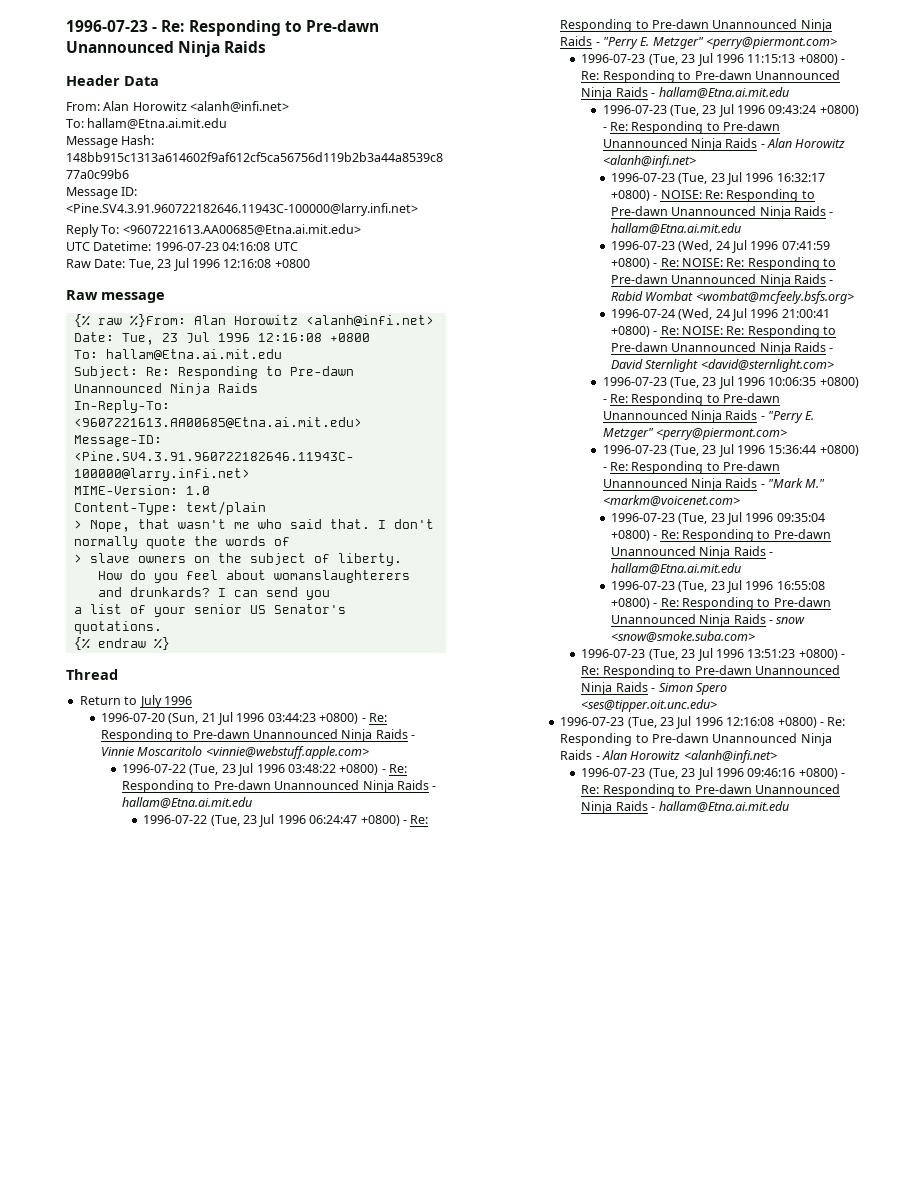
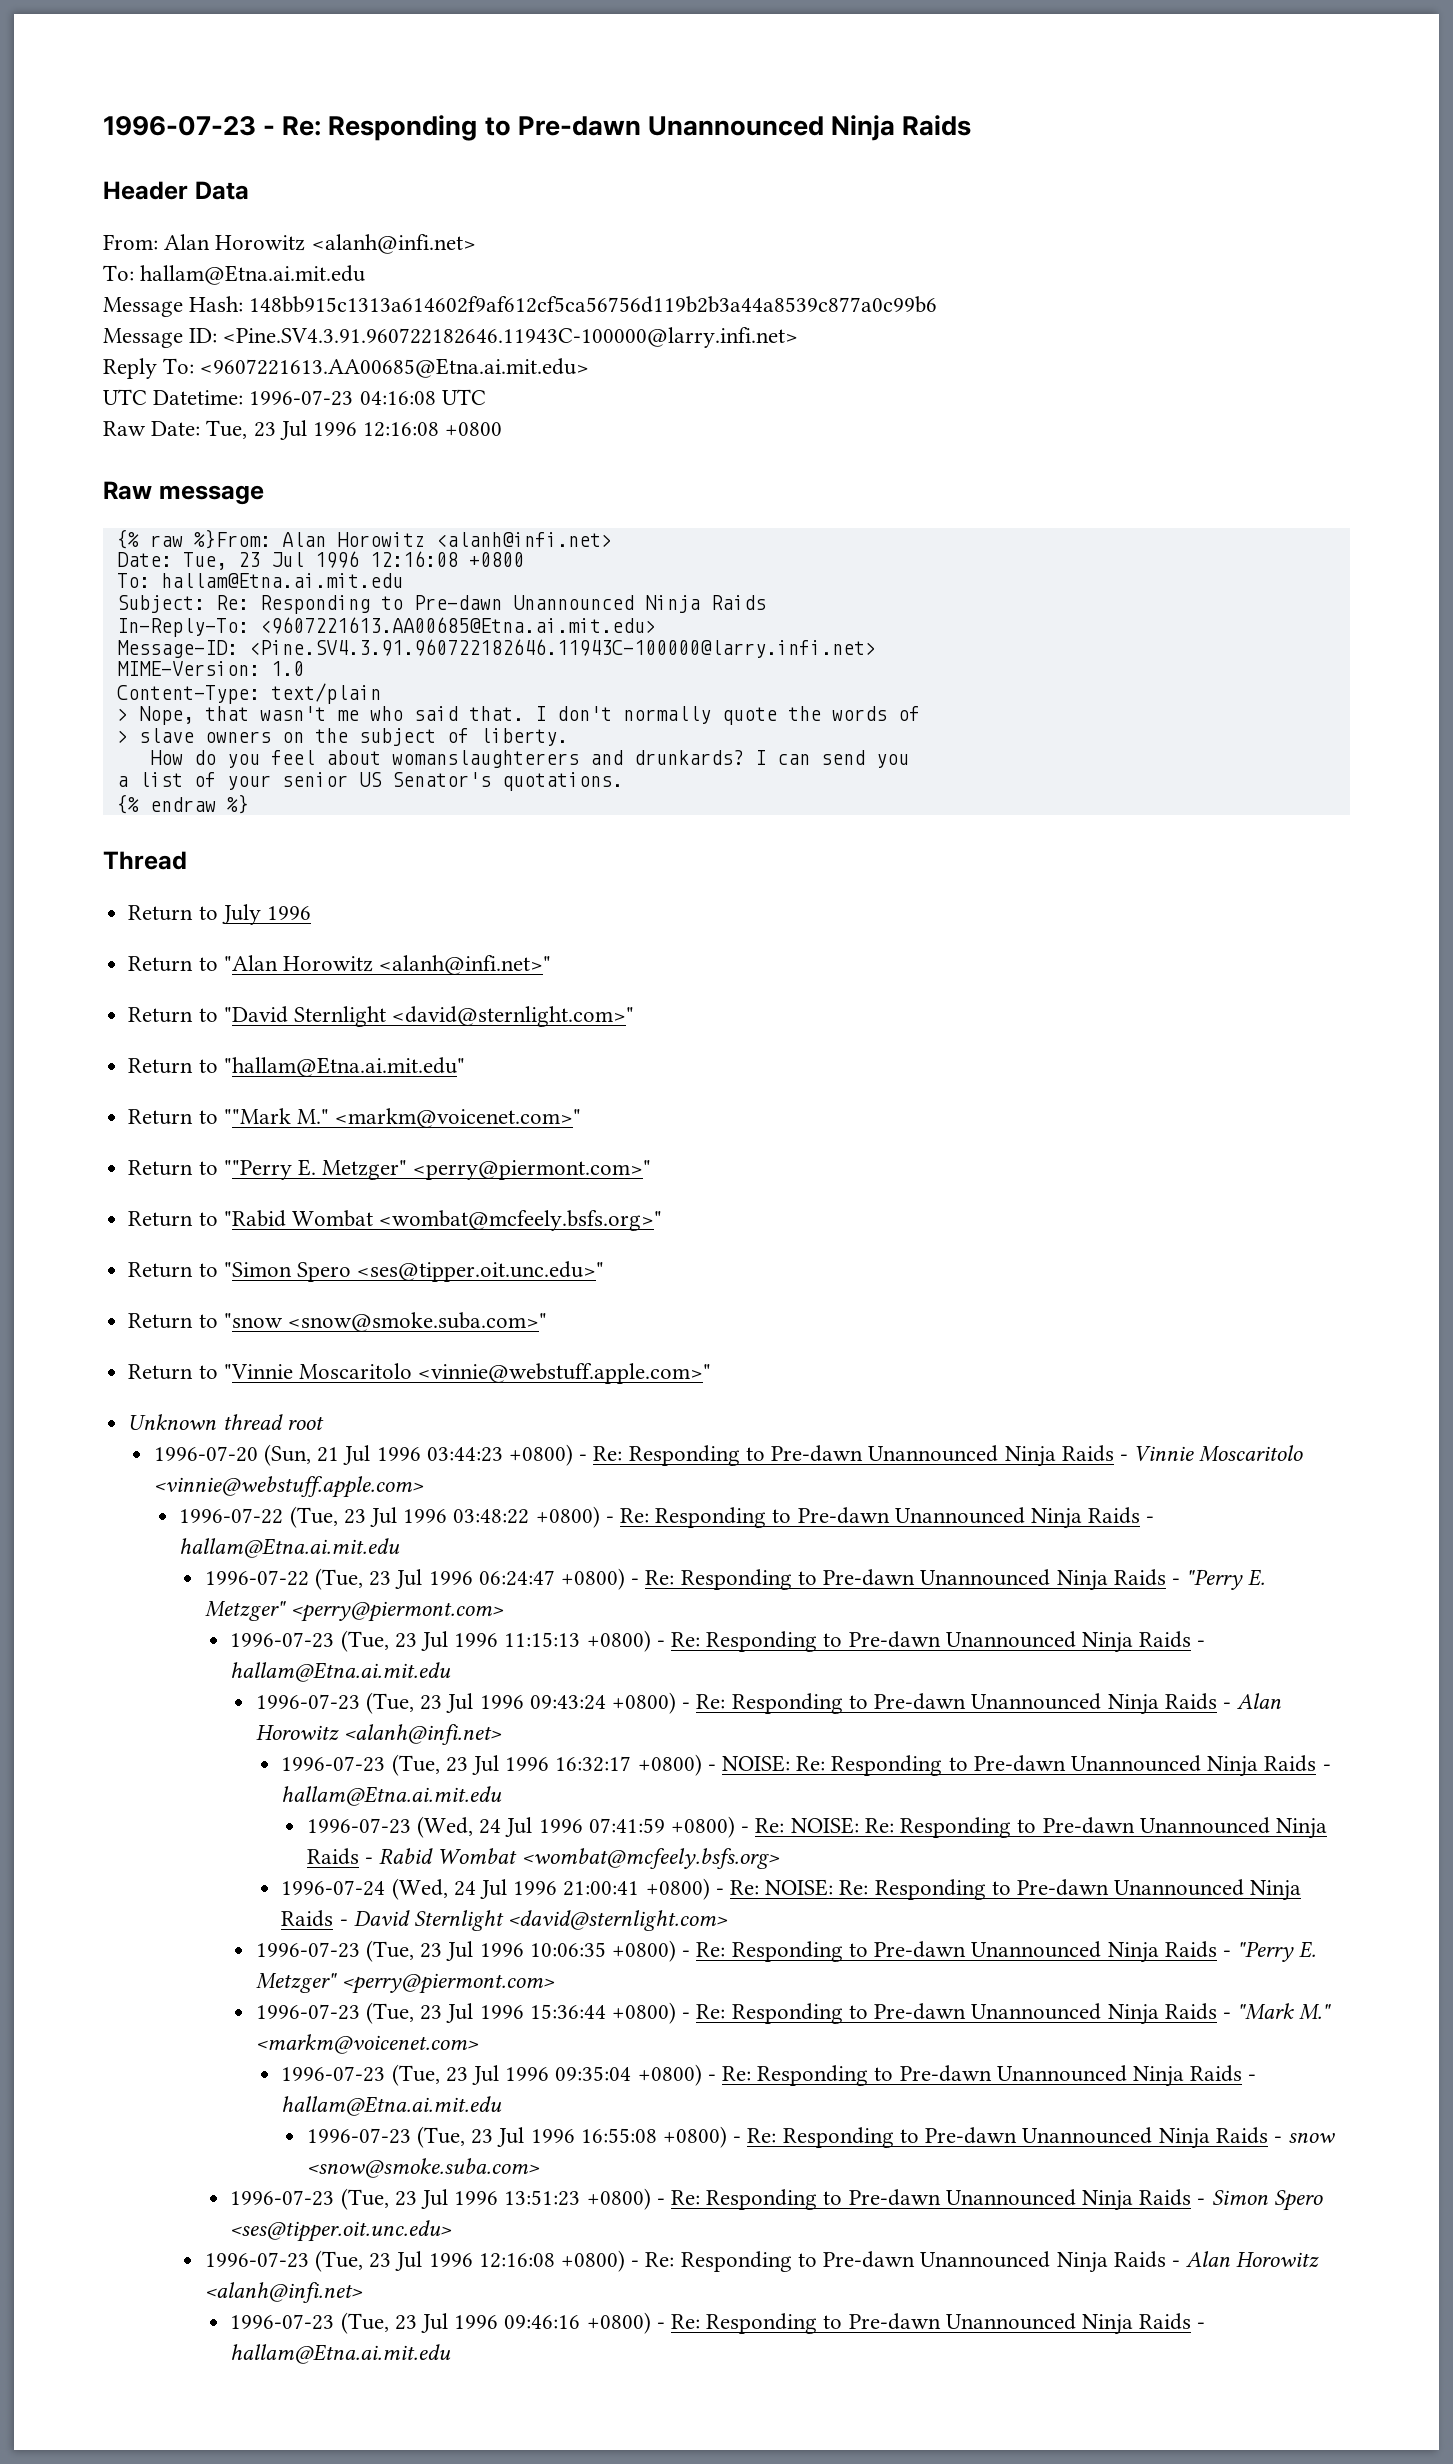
+ Return to "Alan Horowitz <alanh@infi.net>"
+ Return to "David Sternlight <david@sternlight.com>"
+ Return to "hallam@Etna.ai.mit.edu"
+ Return to ""Mark M." <markm@voicenet.com>"
+ Return to ""Perry E. Metzger" <perry@piermont.com>"
+ Return to "Rabid Wombat <wombat@mcfeely.bsfs.org>"
+ Return to "Simon Spero <ses@tipper.oit.unc.edu>"
+ Return to "snow <snow@smoke.suba.com>"
+ Return to "Vinnie Moscaritolo <vinnie@webstuff.apple.com>"
+ Unknown thread root

